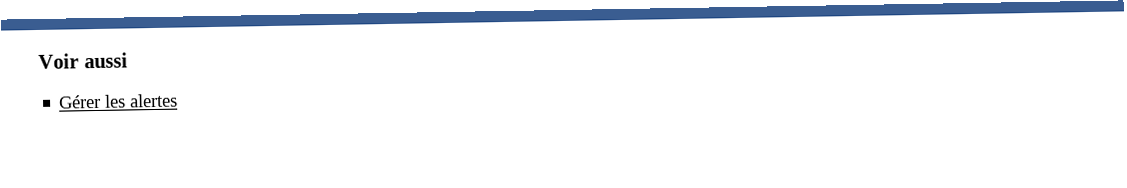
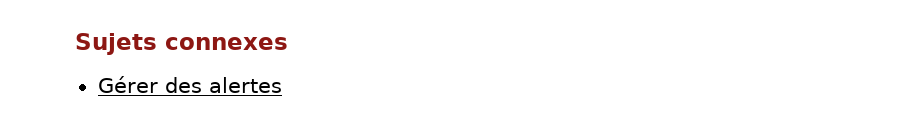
- Voir aussi
+ Sujets connexes
- Gérer les alertes
+ Gérer des alertes

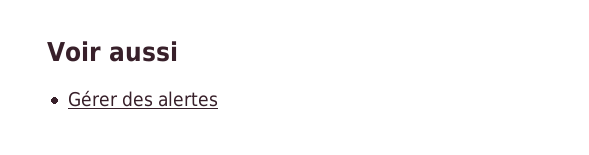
- Sujets connexes
+ Voir aussi

